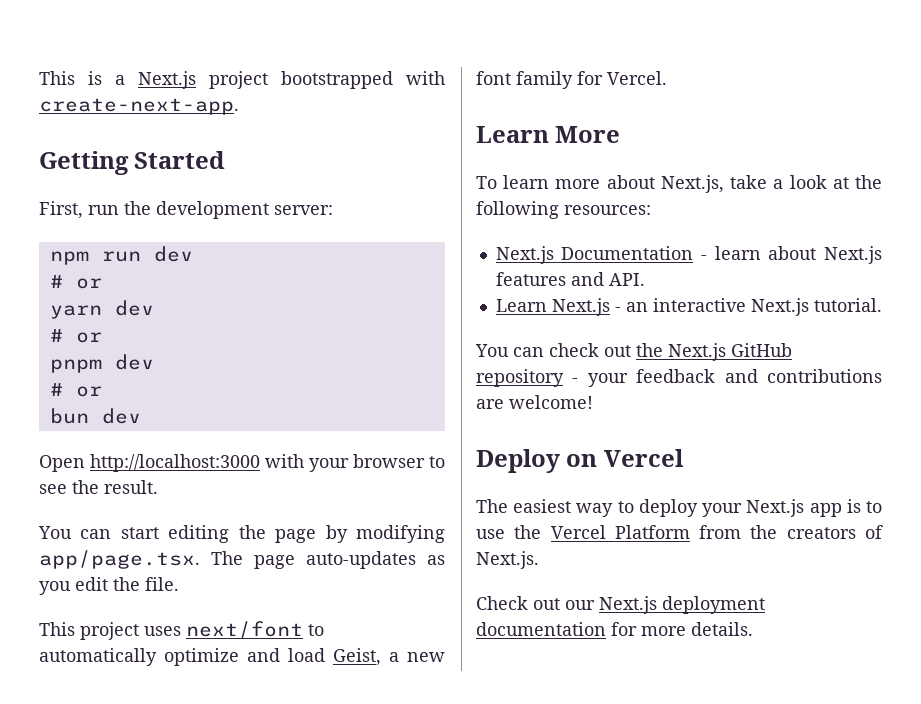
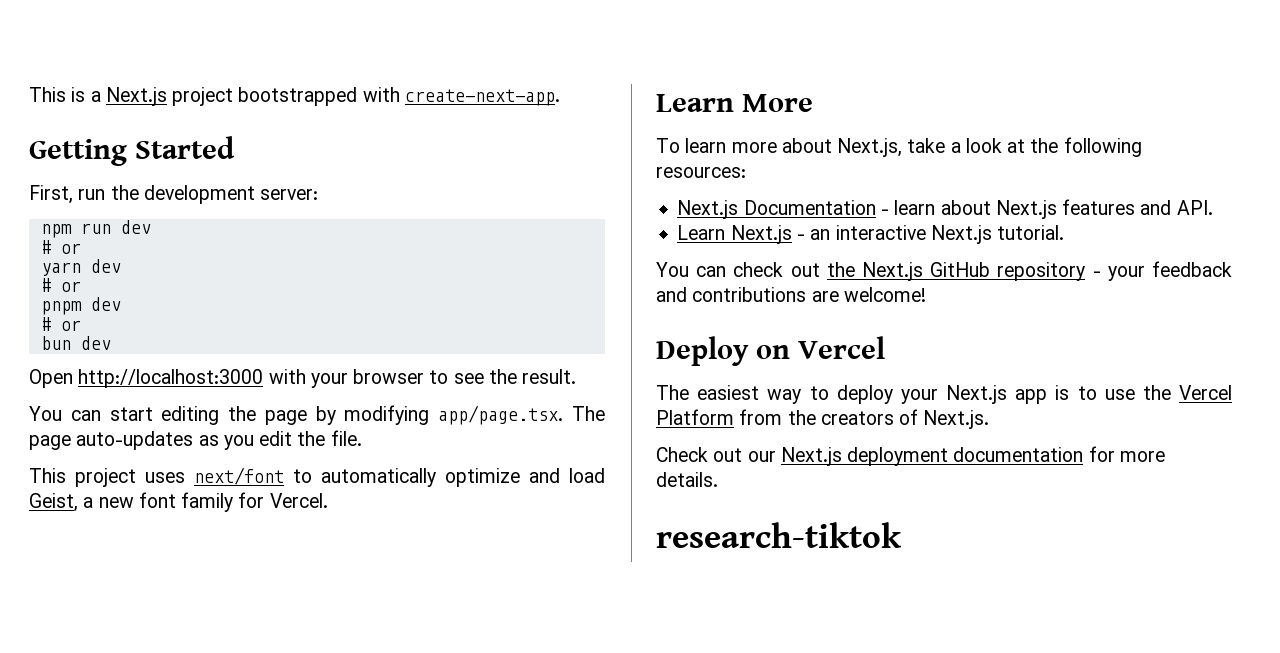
+ research-tiktok

